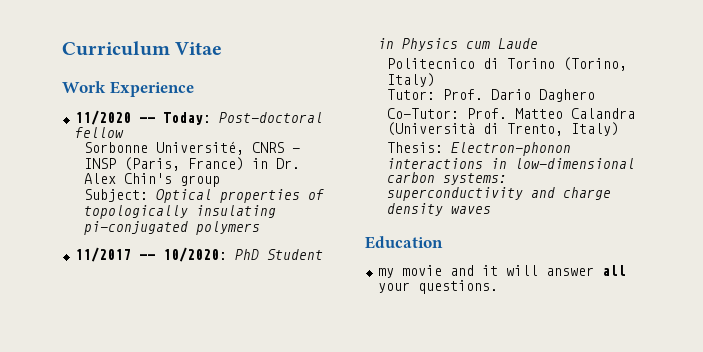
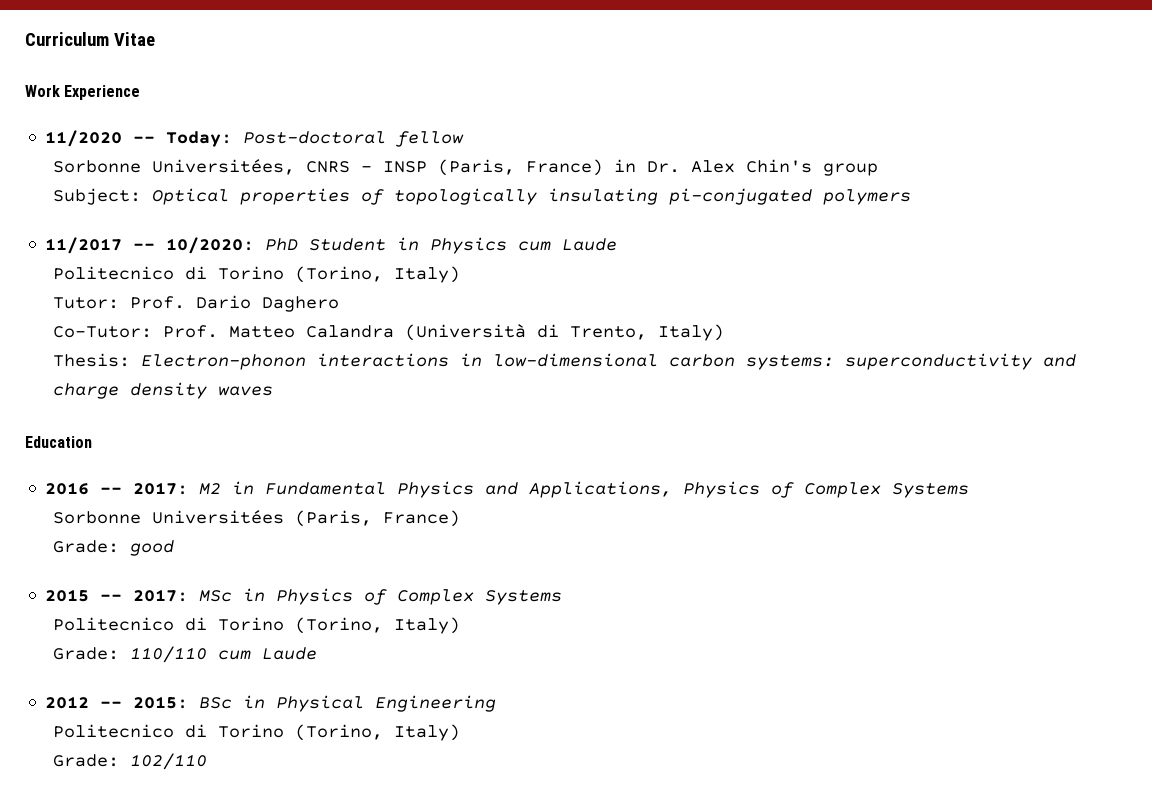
- Sorbonne Université, CNRS - INSP (Paris, France) in Dr. Alex Chin's group
+ Sorbonne Universitées, CNRS - INSP (Paris, France) in Dr. Alex Chin's group
- my movie and it will answer all your questions.
+ 2016 -- 2017: M2 in Fundamental Physics and Applications, Physics of Complex Systems
+ Sorbonne Universitées (Paris, France)
+ Grade: good
+ 2015 -- 2017: MSc in Physics of Complex Systems
+ Politecnico di Torino (Torino, Italy)
+ Grade: 110/110 cum Laude
+ 2012 -- 2015: BSc in Physical Engineering
+ Politecnico di Torino (Torino, Italy)
+ Grade: 102/110

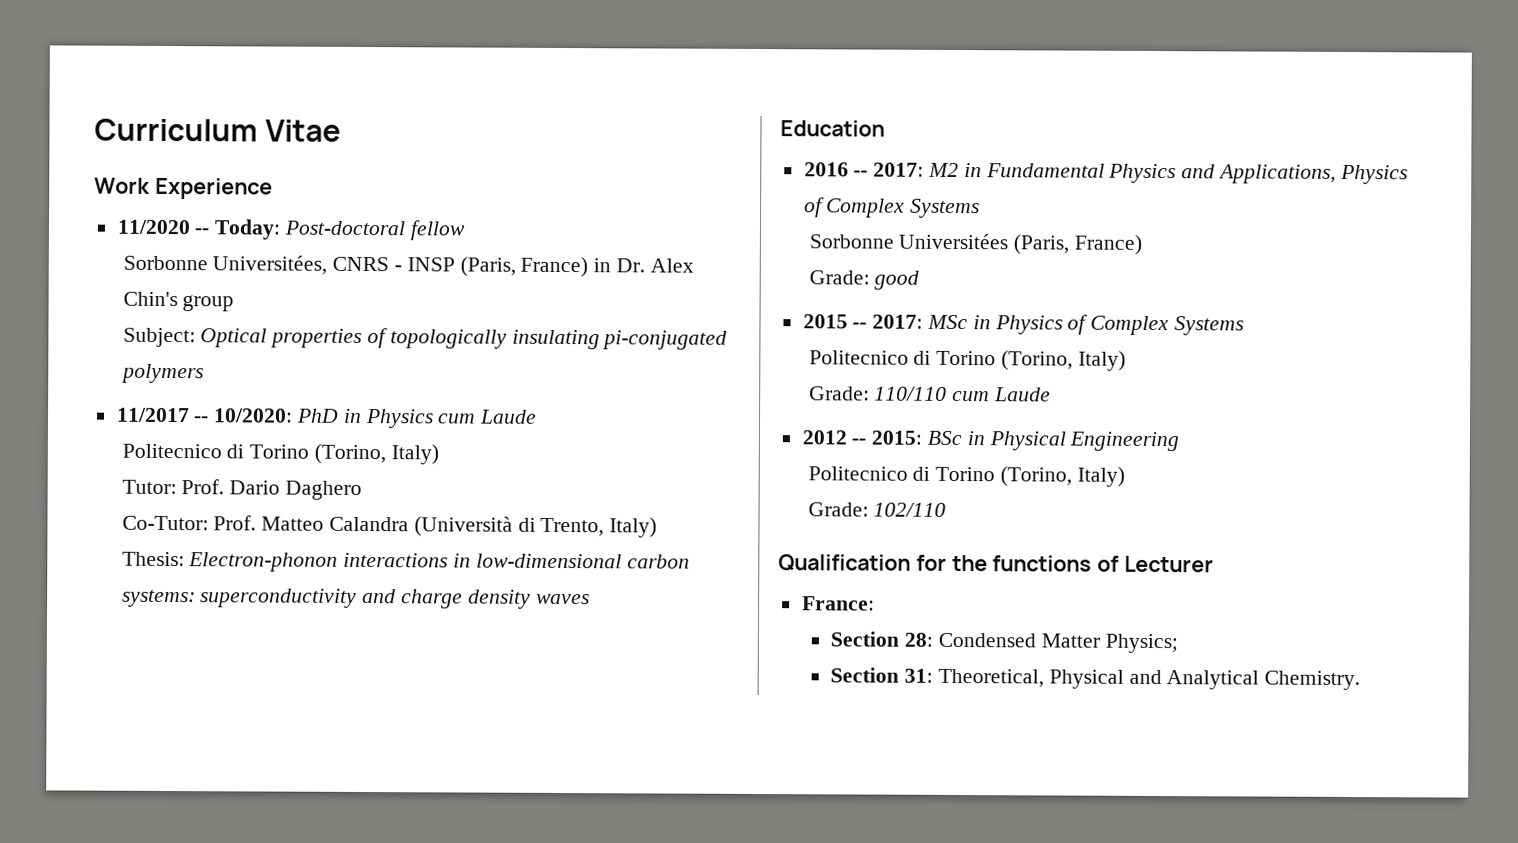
- 11/2017 -- 10/2020: PhD Student in Physics cum Laude
+ 11/2017 -- 10/2020: PhD in Physics cum Laude
+ Qualification for the functions of Lecturer
+ France:
+ Section 28: Condensed Matter Physics;
+ Section 31: Theoretical, Physical and Analytical Chemistry.

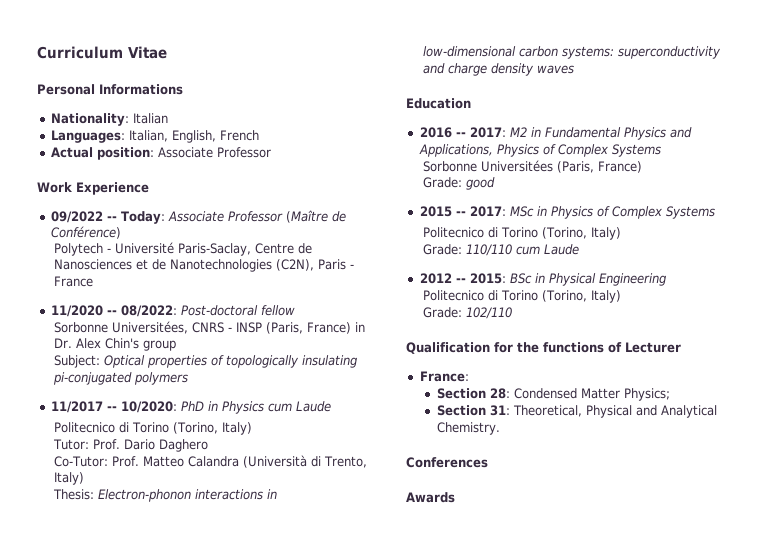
+ Personal Informations
+ Nationality: Italian
+ Languages: Italian, English, French
+ Actual position: Associate Professor
  Work Experience
+ 09/2022 -- Today: Associate Professor (Maître de Conférence)
+ Polytech - Université Paris-Saclay, Centre de Nanosciences et de Nanotechnologies (C2N), Paris - France
- 11/2020 -- Today: Post-doctoral fellow
+ 11/2020 -- 08/2022: Post-doctoral fellow
+ Conferences
+ Awards

